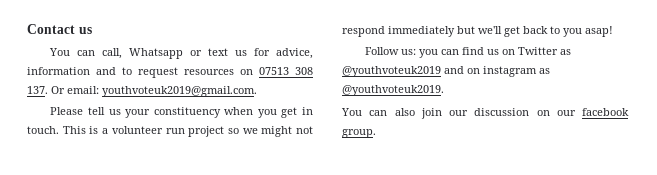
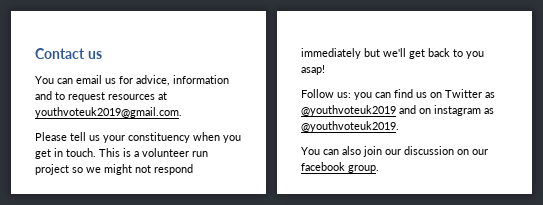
- You can call, Whatsapp or text us for advice, information and to request resources on 07513 308 137. Or email: youthvoteuk2019@gmail.com.
+ You can email us for advice, information and to request resources at youthvoteuk2019@gmail.com.

